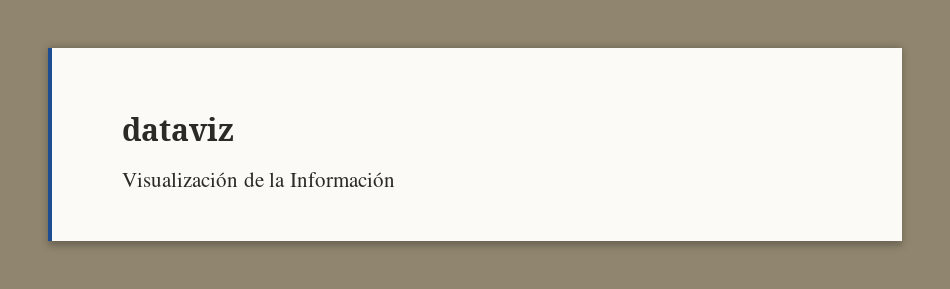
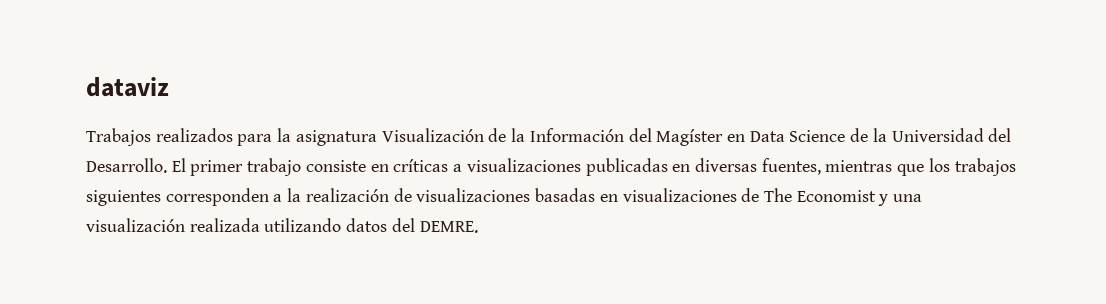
- Visualización de la Información
+ Trabajos realizados para la asignatura Visualización de la Información del Magíster en Data Science de la Universidad del Desarrollo. El primer trabajo consiste en críticas a visualizaciones publicadas en diversas fuentes, mientras que los trabajos siguientes corresponden a la realización de visualizaciones basadas en visualizaciones de The Economist y una visualización realizada utilizando datos del DEMRE.

